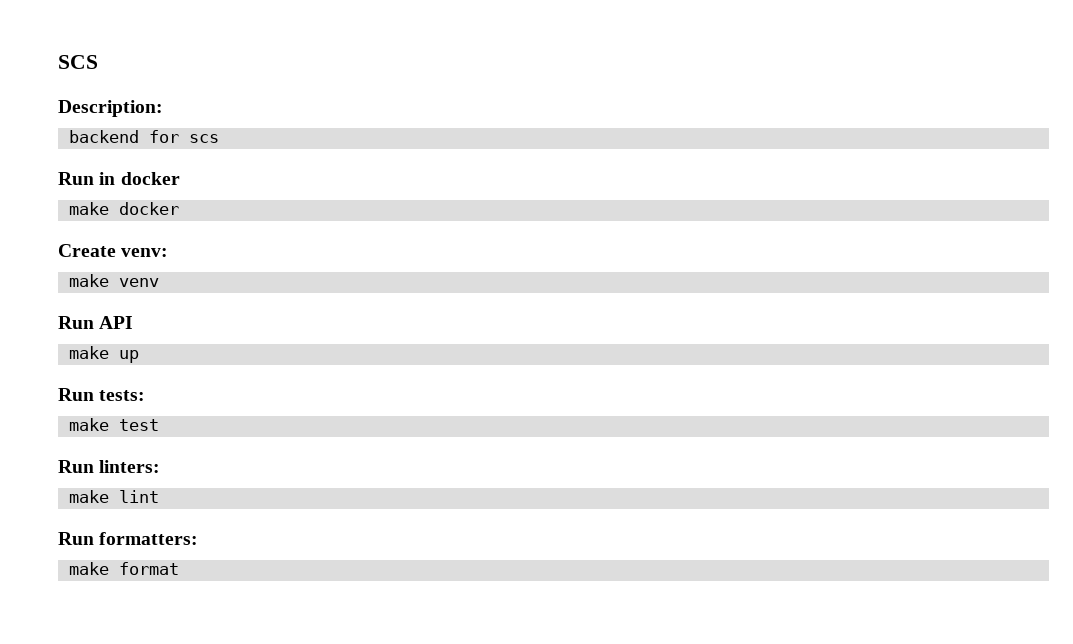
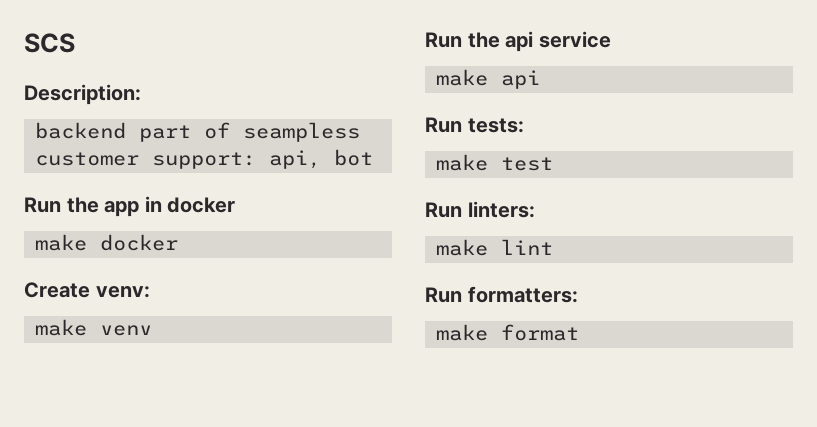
- backend for scs
- Run in docker
+ backend part of seampless customer support: api, bot
+ Run the app in docker
- Run API
- make up
+ Run the api service
+ make api

